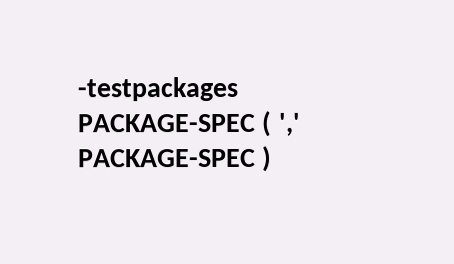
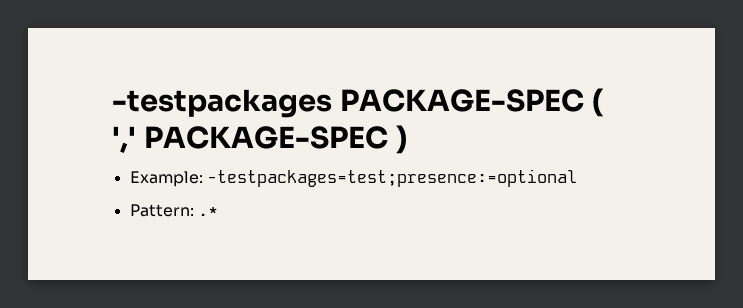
+ Example: -testpackages=test;presence:=optional
+ Pattern: .*

